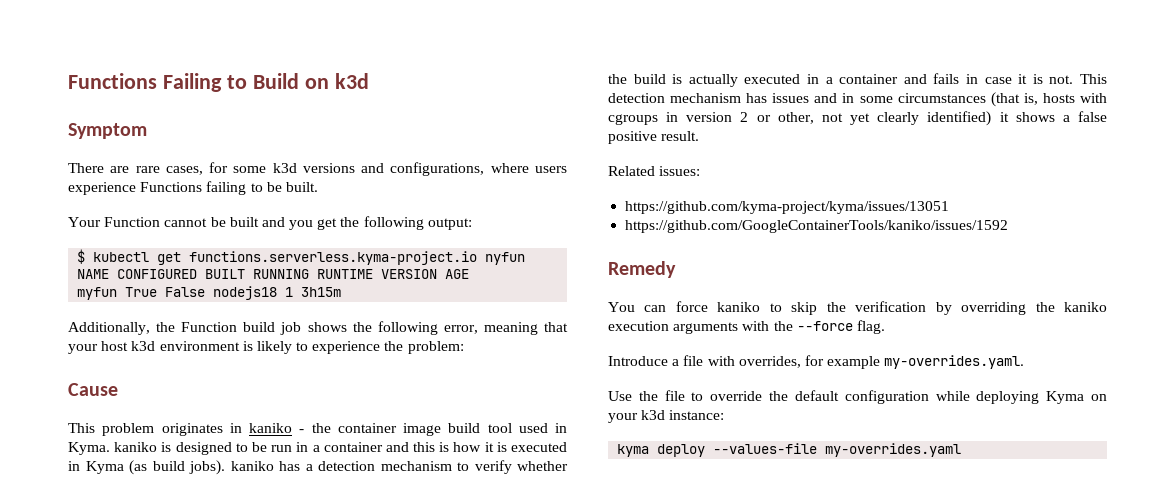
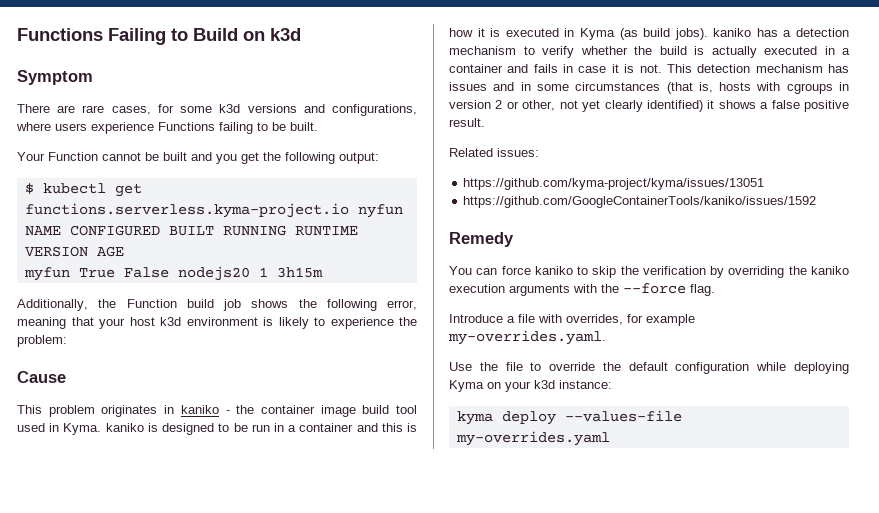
- myfun True False nodejs18 1 3h15m
+ myfun True False nodejs20 1 3h15m

